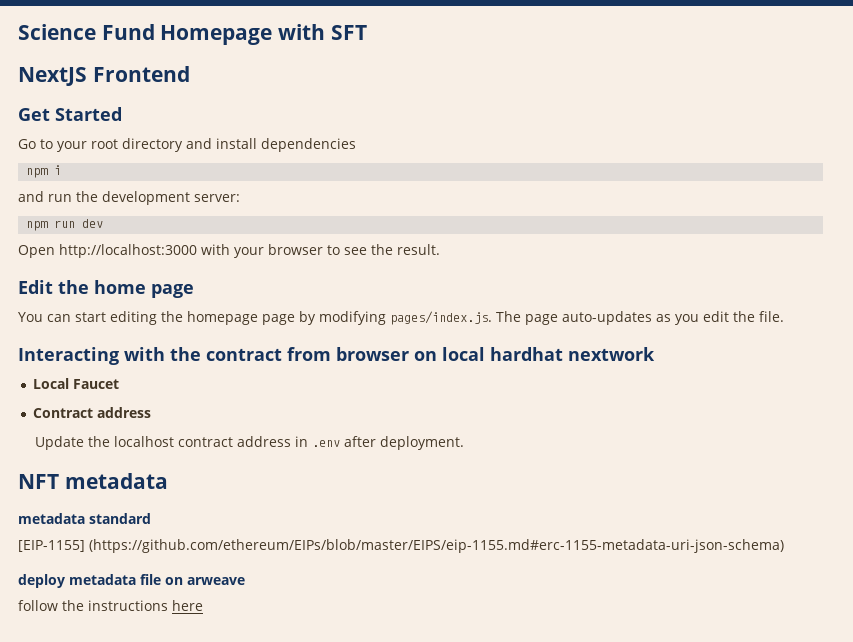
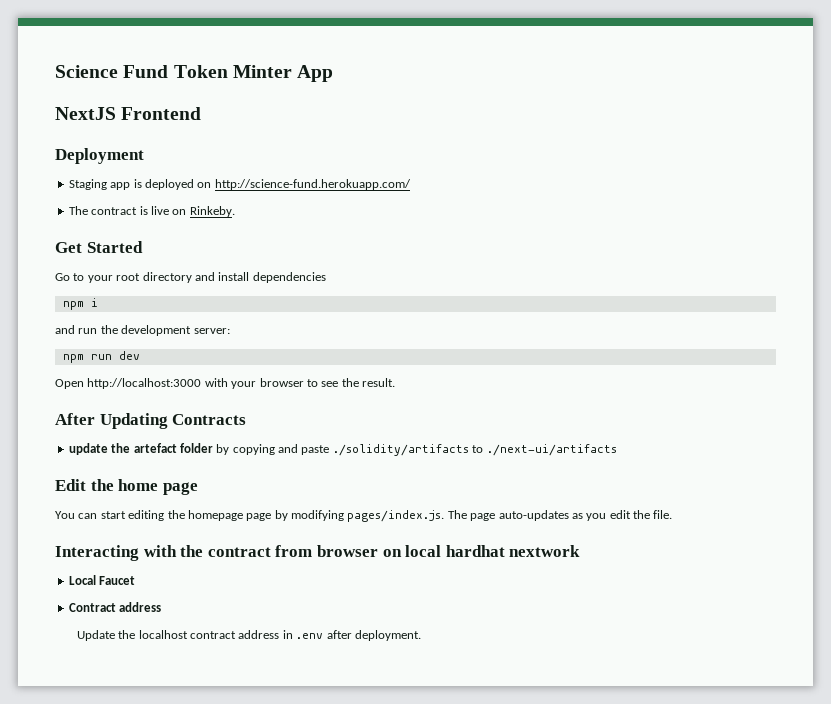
- Science Fund Homepage with SFT
+ Science Fund Token Minter App
+ Deployment
+ Staging app is deployed on http://science-fund.herokuapp.com/
+ The contract is live on Rinkeby.
+ After Updating Contracts
+ update the artefact folder by copying and paste ./solidity/artifacts to ./next-ui/artifacts
- NFT metadata
- metadata standard
- [EIP-1155] (https://github.com/ethereum/EIPs/blob/master/EIPS/eip-1155.md#erc-1155-metadata-uri-json-schema)
- deploy metadata file on arweave
- follow the instructions here

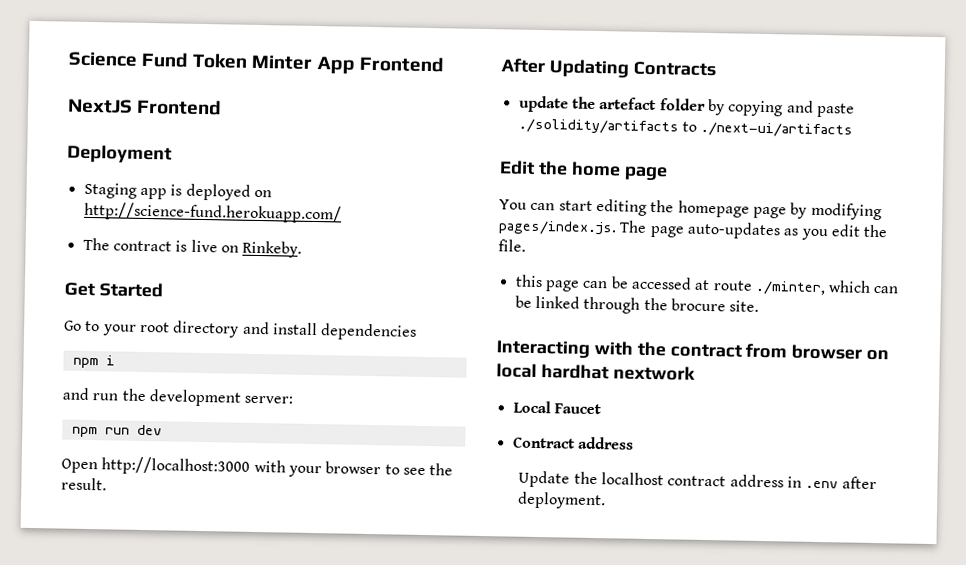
- Science Fund Token Minter App
+ Science Fund Token Minter App Frontend
+ this page can be accessed at route ./minter, which can be linked through the brocure site.

